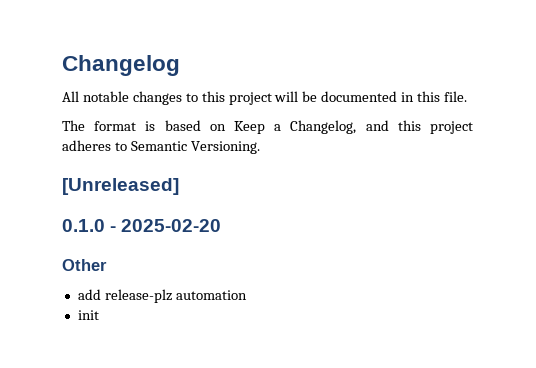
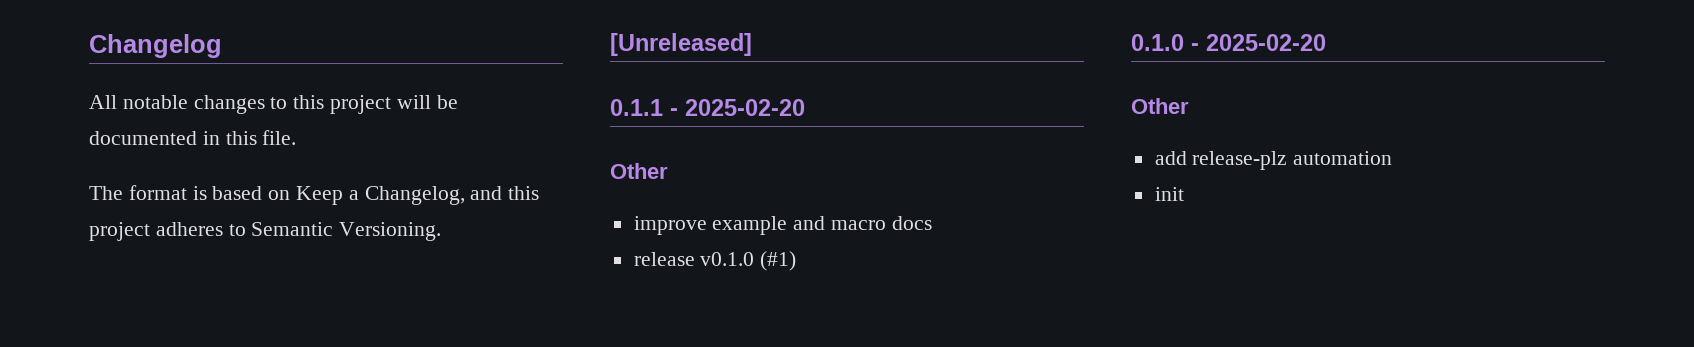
+ 0.1.1 - 2025-02-20
+ Other
+ improve example and macro docs
+ release v0.1.0 (#1)

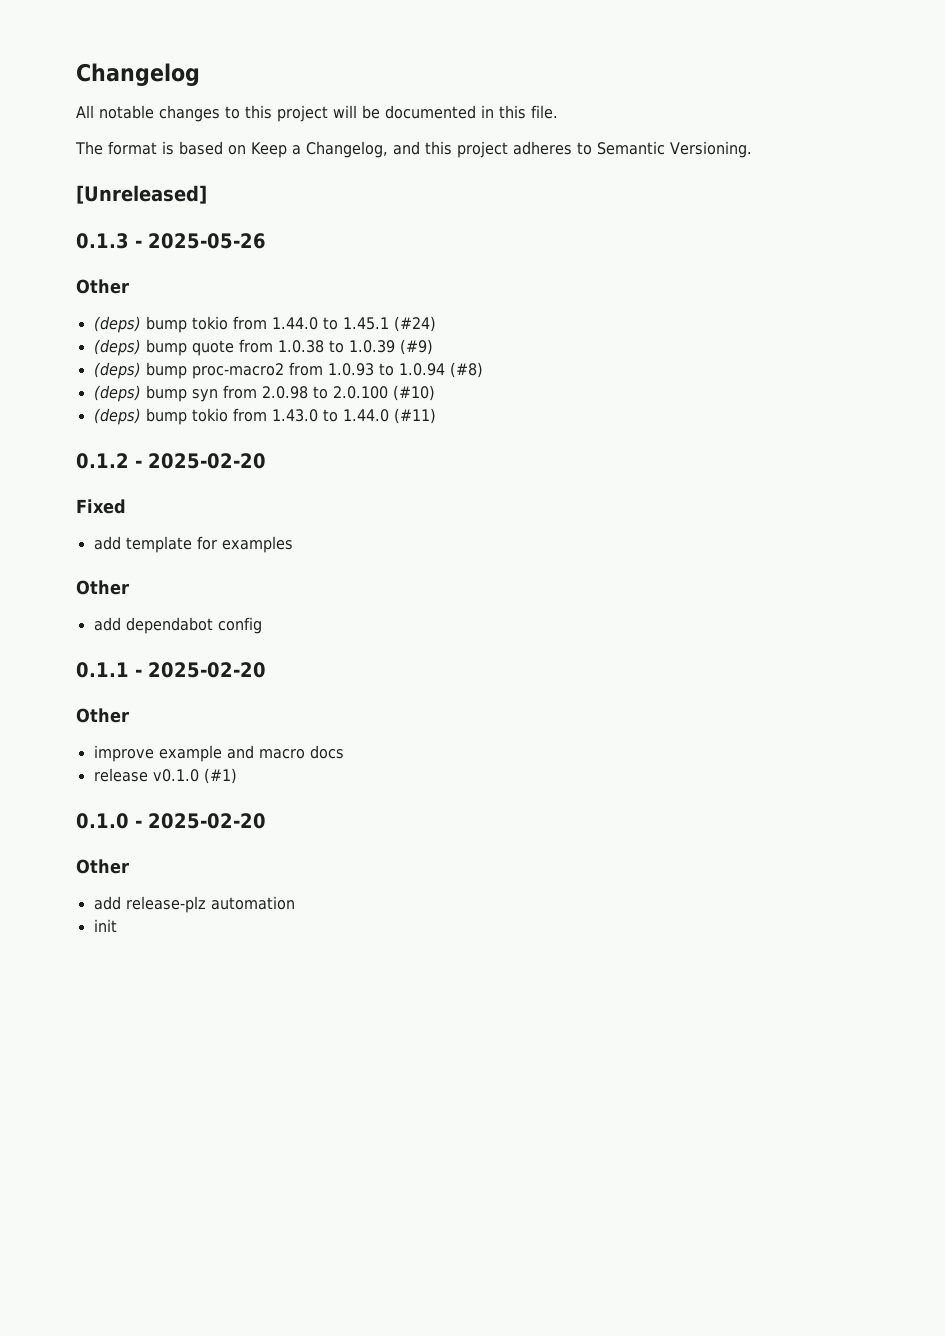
+ 0.1.3 - 2025-05-26
+ Other
+ (deps) bump tokio from 1.44.0 to 1.45.1 (#24)
+ (deps) bump quote from 1.0.38 to 1.0.39 (#9)
+ (deps) bump proc-macro2 from 1.0.93 to 1.0.94 (#8)
+ (deps) bump syn from 2.0.98 to 2.0.100 (#10)
+ (deps) bump tokio from 1.43.0 to 1.44.0 (#11)
+ 0.1.2 - 2025-02-20
+ Fixed
+ add template for examples
+ Other
+ add dependabot config

